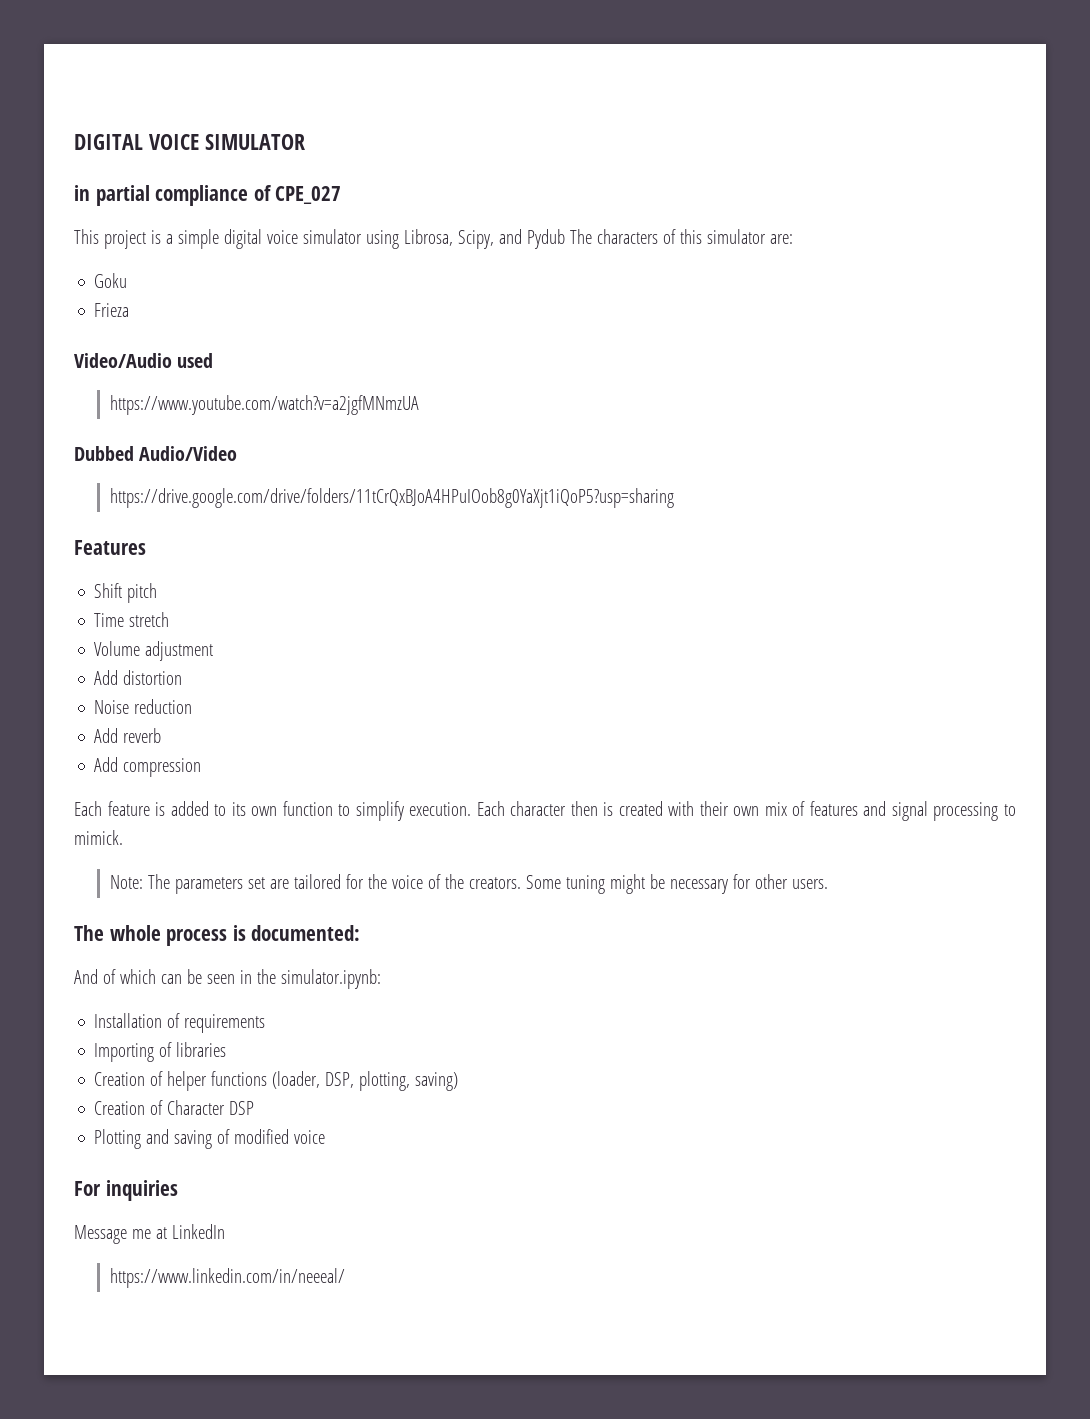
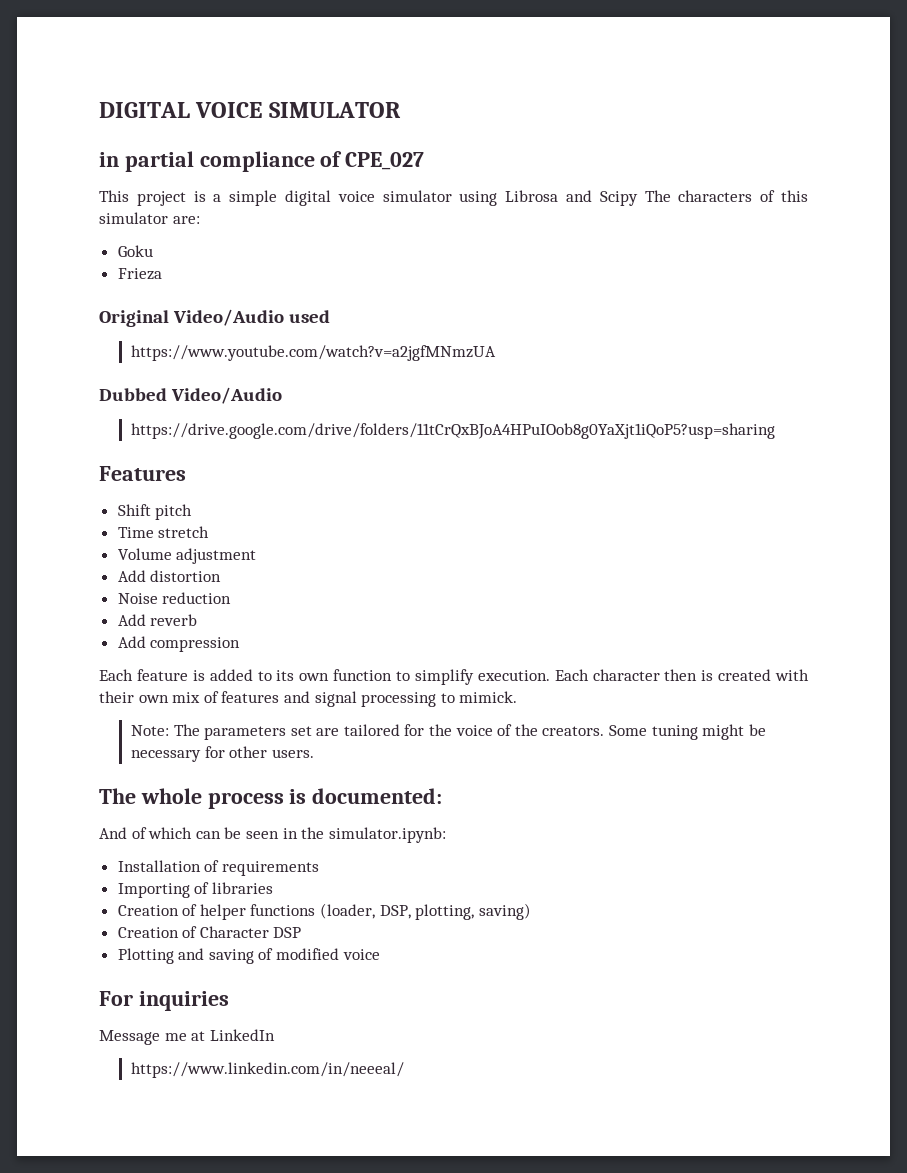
- This project is a simple digital voice simulator using Librosa, Scipy, and Pydub The characters of this simulator are:
+ This project is a simple digital voice simulator using Librosa and Scipy The characters of this simulator are:
- Video/Audio used
+ Original Video/Audio used
- Dubbed Audio/Video
+ Dubbed Video/Audio

